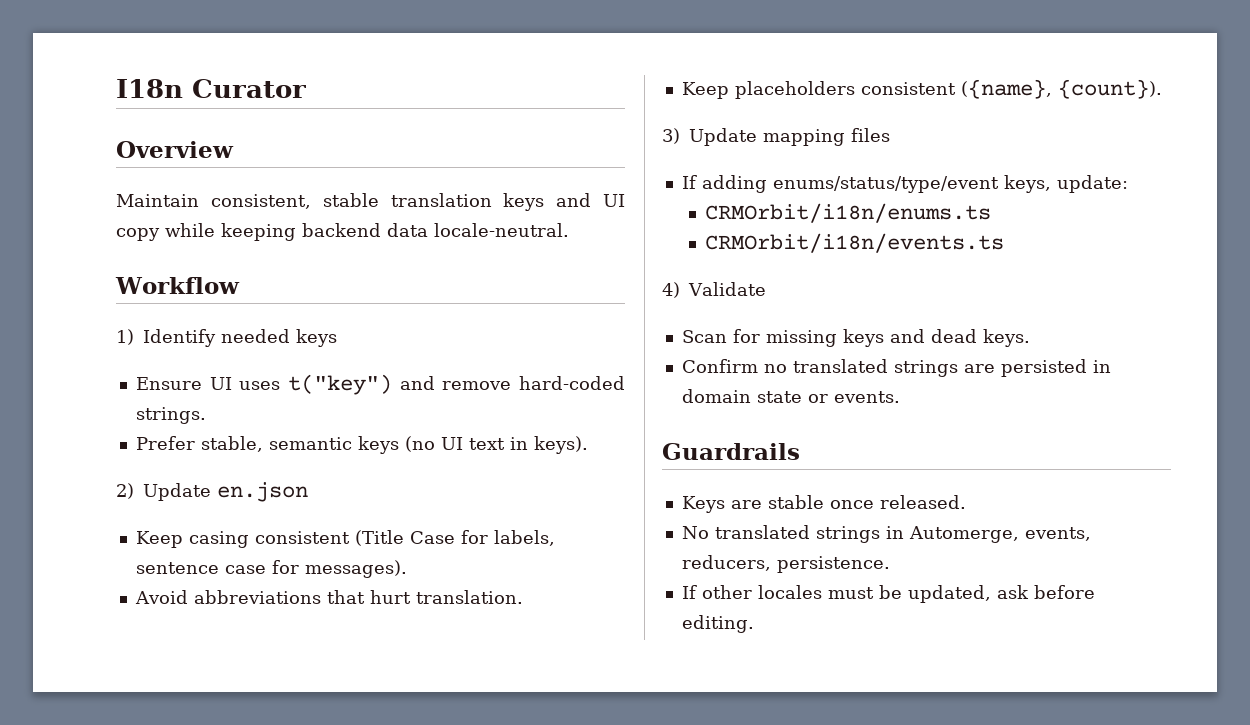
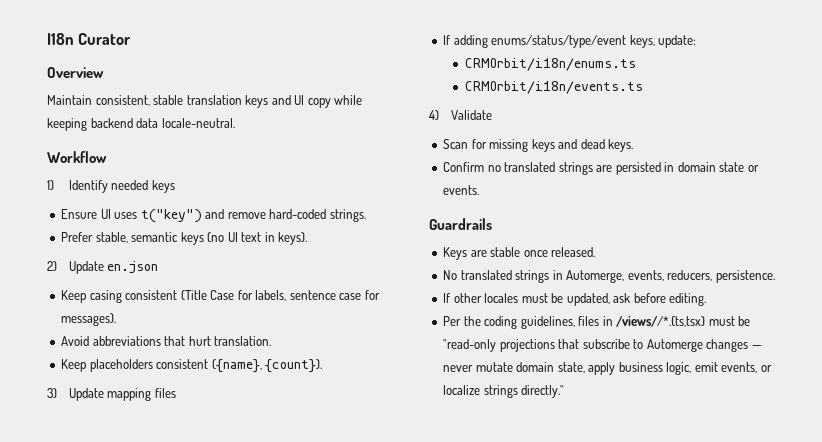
+ Per the coding guidelines, files in /views//*.{ts,tsx} must be "read-only projections that subscribe to Automerge changes — never mutate domain state, apply business logic, emit events, or localize strings directly."

